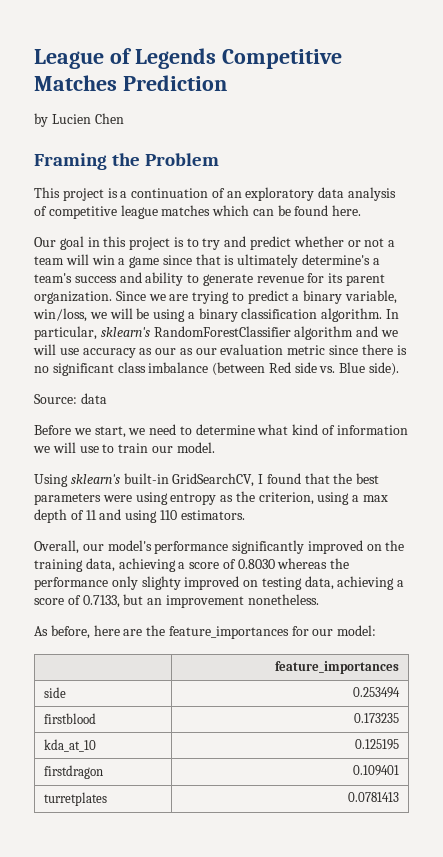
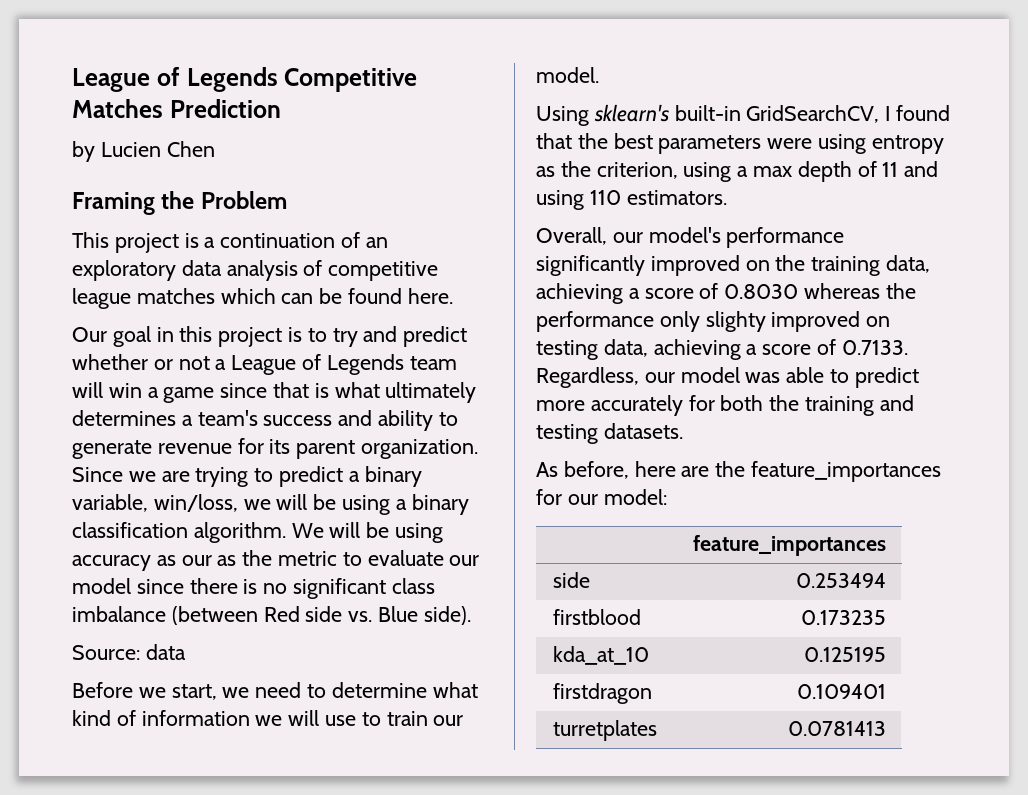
- Our goal in this project is to try and predict whether or not a team will win a game since that is ultimately determine's a team's success and ability to generate revenue for its parent organization.
+ Our goal in this project is to try and predict whether or not a League of Legends team will win a game since that is what ultimately determines a team's success and ability to generate revenue for its parent organization.
- In particular, sklearn's RandomForestClassifier algorithm and we will use accuracy as our as our evaluation metric since there is no significant class imbalance (between Red side vs. Blue side).
+ We will be using accuracy as our as the metric to evaluate our model since there is no significant class imbalance (between Red side vs. Blue side).
- Overall, our model's performance significantly improved on the training data, achieving a score of 0.8030 whereas the performance only slighty improved on testing data, achieving a score of 0.7133, but an improvement nonetheless.
+ Overall, our model's performance significantly improved on the training data, achieving a score of 0.8030 whereas the performance only slighty improved on testing data, achieving a score of 0.7133. Regardless, our model was able to predict more accurately for both the training and testing datasets.

